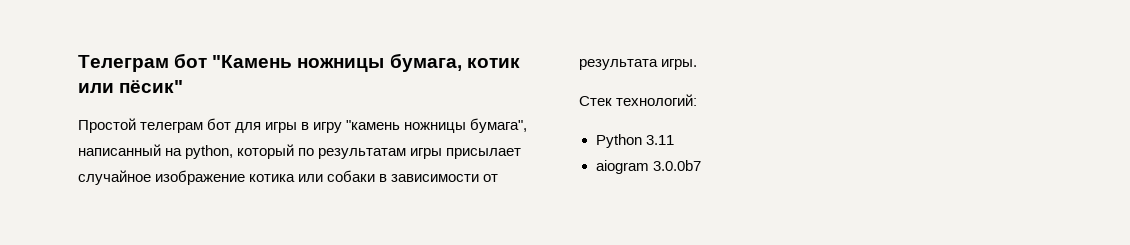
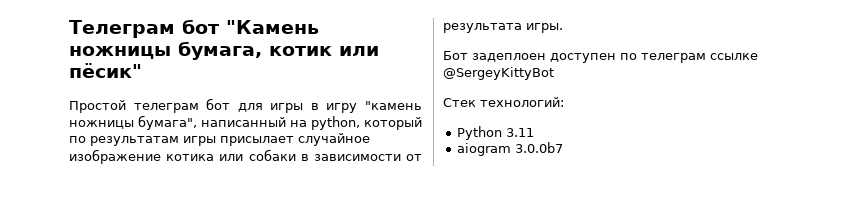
+ Бот задеплоен доступен по телеграм ссылке @SergeyKittyBot

